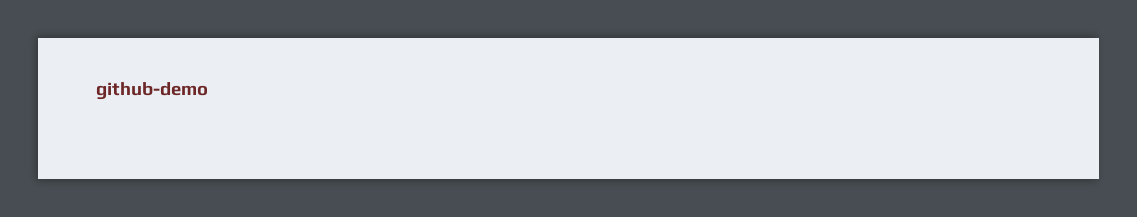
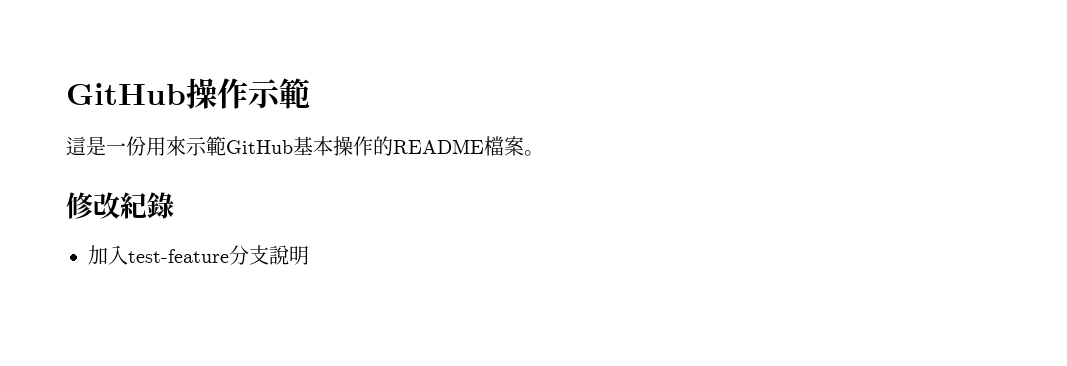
- github-demo
+ GitHub操作示範
+ 這是一份用來示範GitHub基本操作的README檔案。
+ 修改紀錄
+ 加入test-feature分支說明

